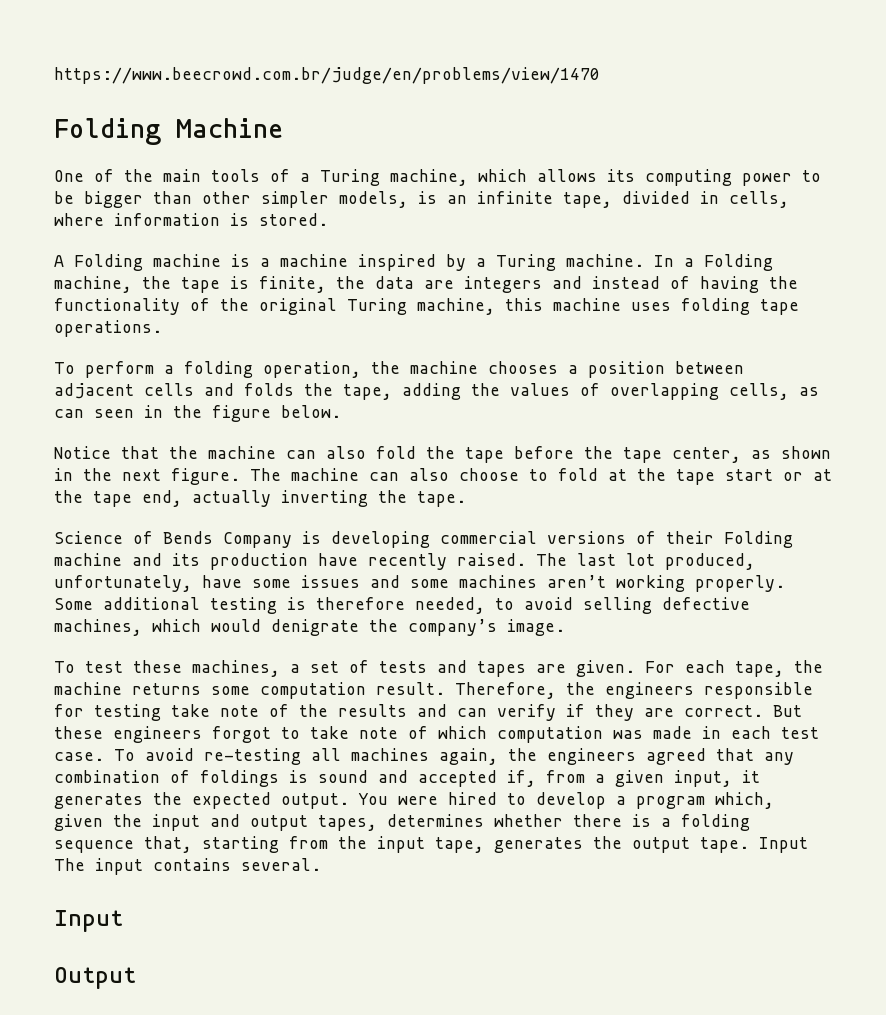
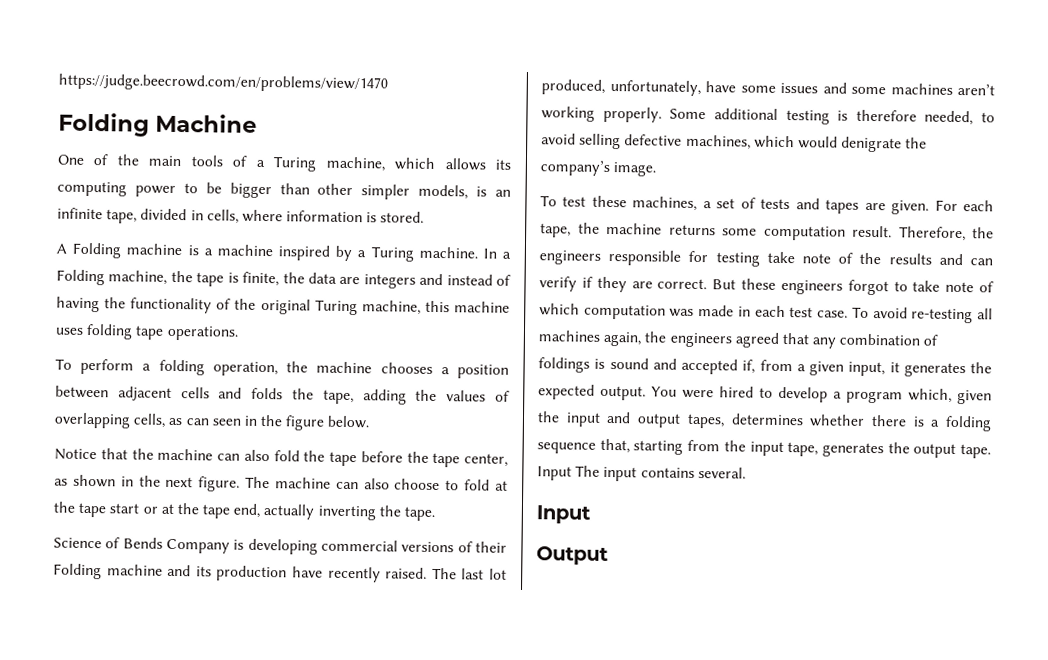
- https://www.beecrowd.com.br/judge/en/problems/view/1470
+ https://judge.beecrowd.com/en/problems/view/1470

